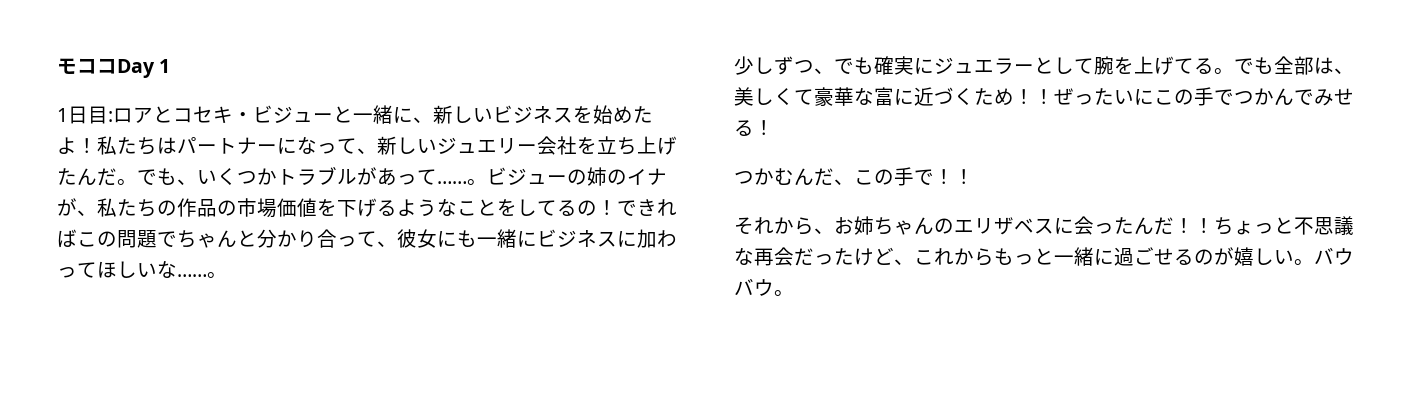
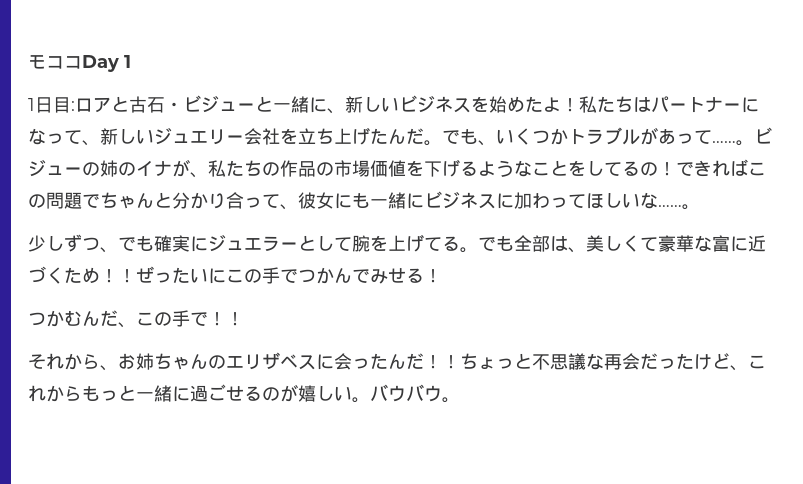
- 1日目:ロアとコセキ・ビジューと一緒に、新しいビジネスを始めたよ！
+ 1日目:ロアと古石・ビジューと一緒に、新しいビジネスを始めたよ！

